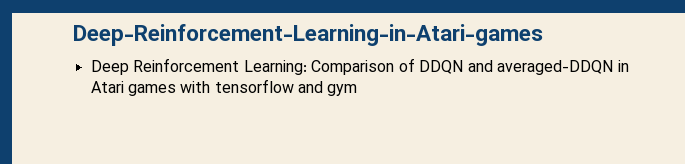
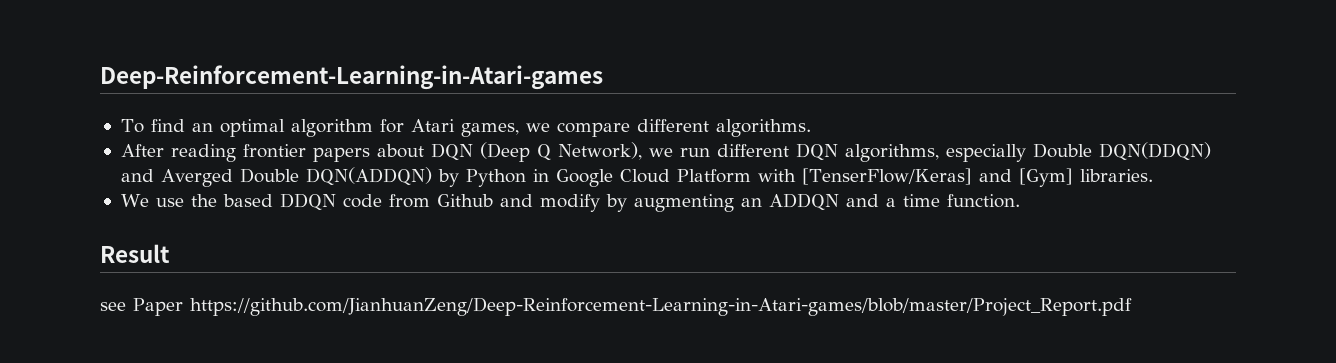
- Deep Reinforcement Learning: Comparison of DDQN and averaged-DDQN in Atari games with tensorflow and gym
+ To find an optimal algorithm for Atari games, we compare different algorithms.
+ After reading frontier papers about DQN (Deep Q Network), we run different DQN algorithms, especially Double DQN(DDQN) and Averged Double DQN(ADDQN) by Python in Google Cloud Platform with [TenserFlow/Keras] and [Gym] libraries.
+ We use the based DDQN code from Github and modify by augmenting an ADDQN and a time function.
+ Result
+ see Paper https://github.com/JianhuanZeng/Deep-Reinforcement-Learning-in-Atari-games/blob/master/Project_Report.pdf

